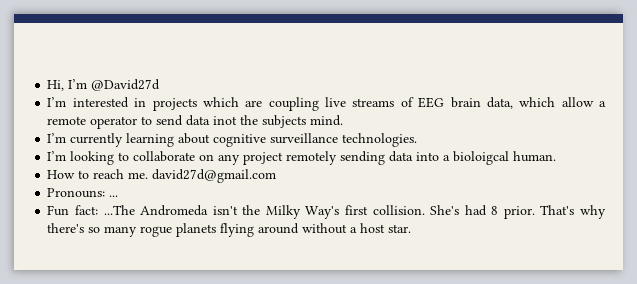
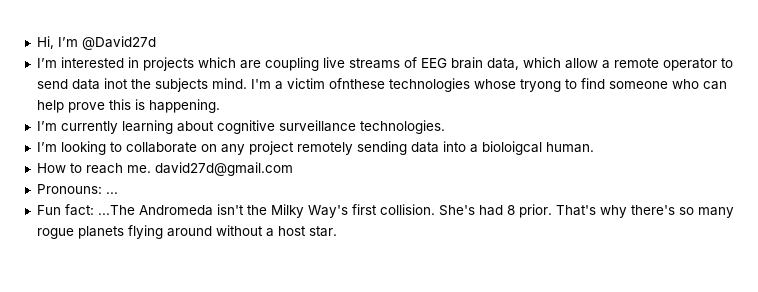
+ I'm a victim ofnthese technologies whose tryong to find someone who can help prove this is happening.

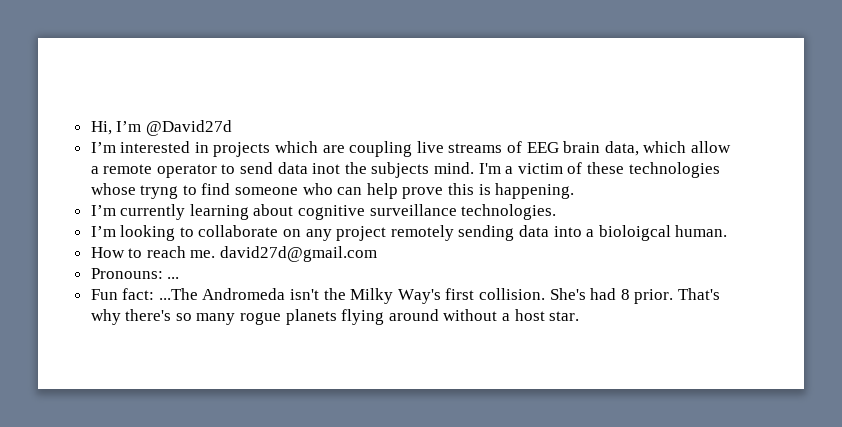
- I'm a victim ofnthese technologies whose tryong to find someone who can help prove this is happening.
+ I'm a victim of these technologies whose tryng to find someone who can help prove this is happening.

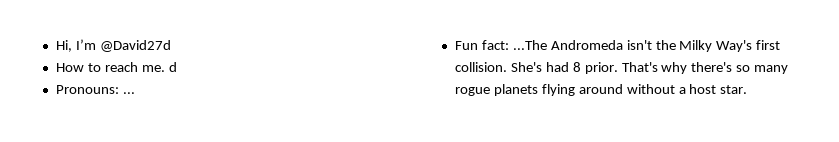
- I’m interested in projects which are coupling live streams of EEG brain data, which allow a remote operator to send data inot the subjects mind. I'm a victim of these technologies whose tryng to find someone who can help prove this is happening.
- I’m currently learning about cognitive surveillance technologies.
- I’m looking to collaborate on any project remotely sending data into a bioloigcal human.
- How to reach me. david27d@gmail.com
+ How to reach me. d

